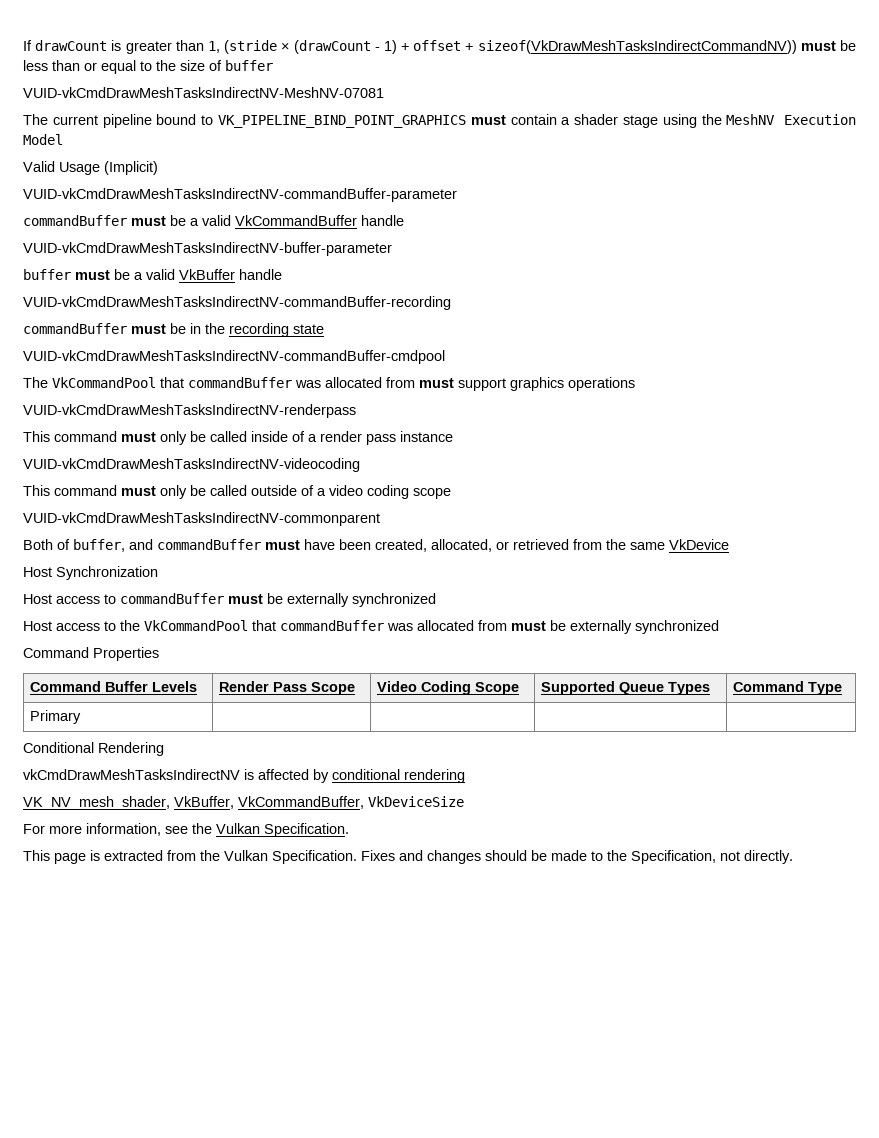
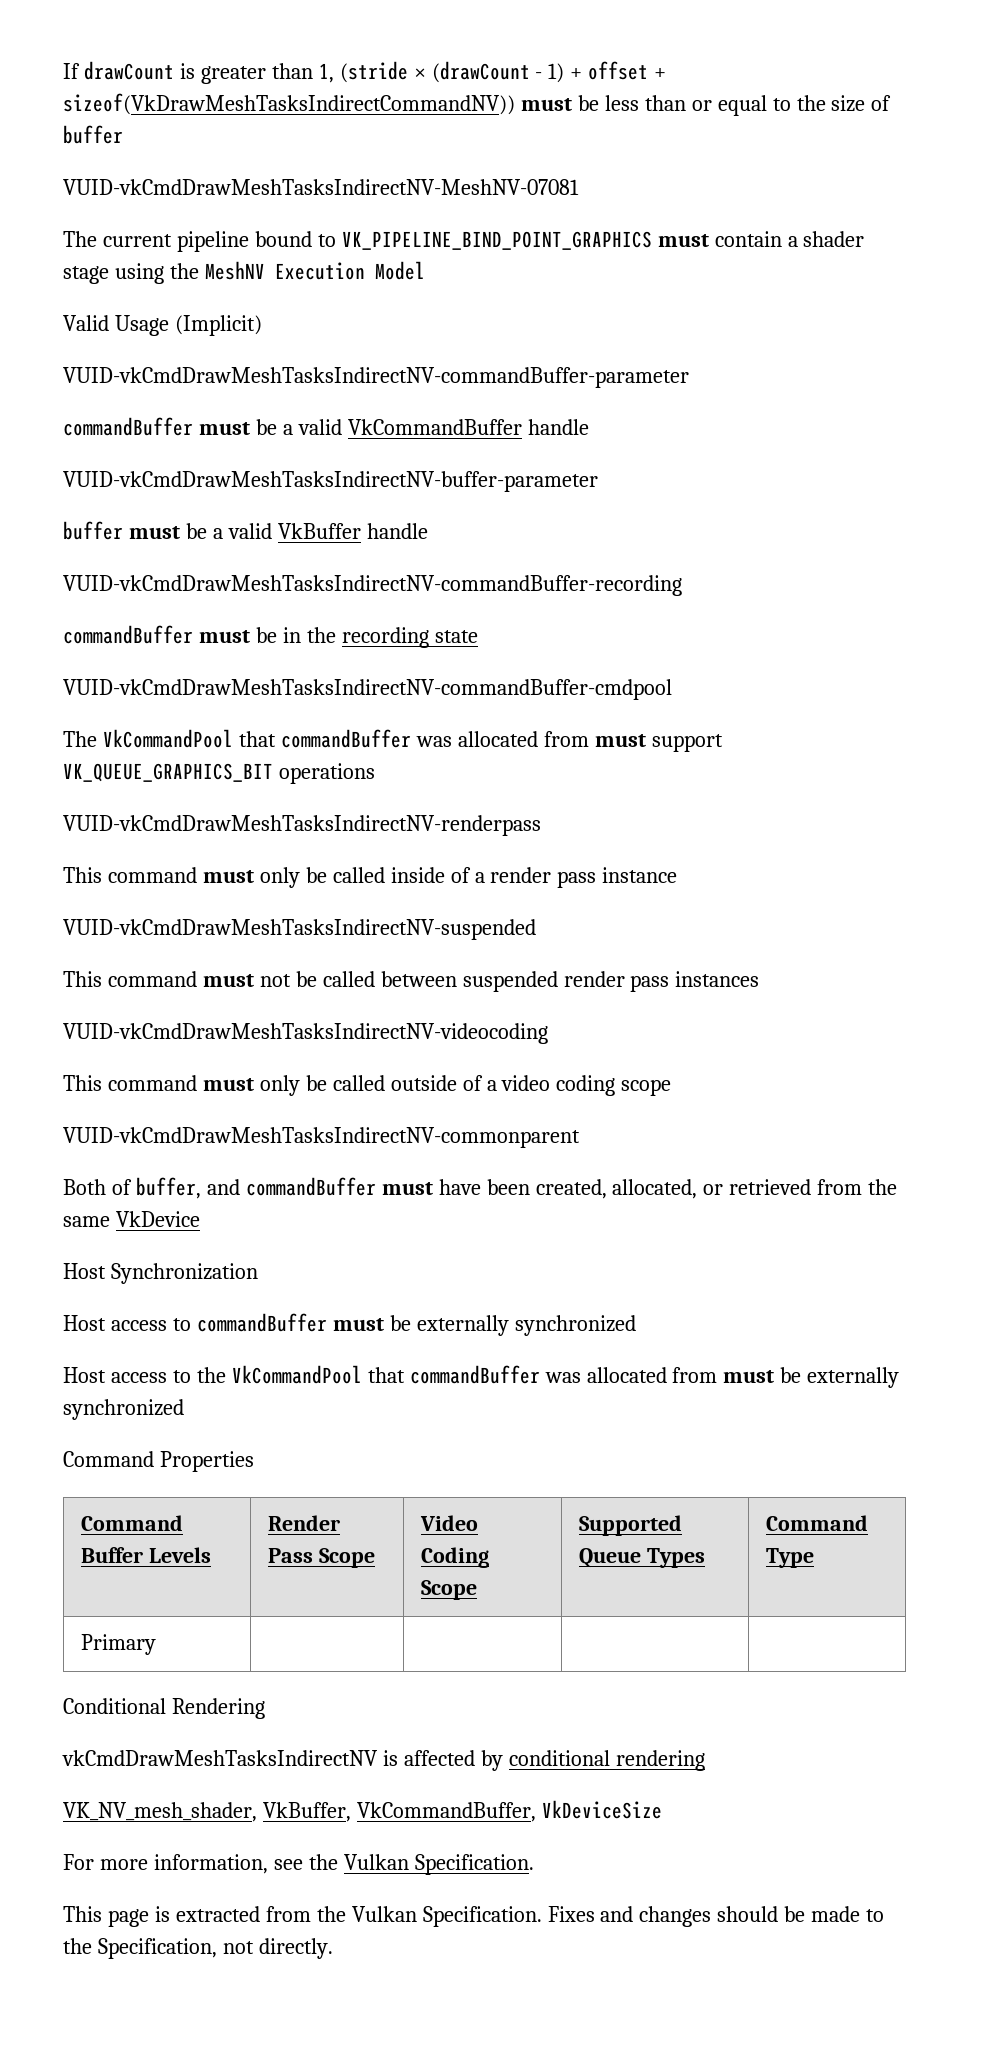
- The VkCommandPool that commandBuffer was allocated from must support graphics operations
+ The VkCommandPool that commandBuffer was allocated from must support VK_QUEUE_GRAPHICS_BIT operations
+ VUID-vkCmdDrawMeshTasksIndirectNV-suspended
+ This command must not be called between suspended render pass instances

